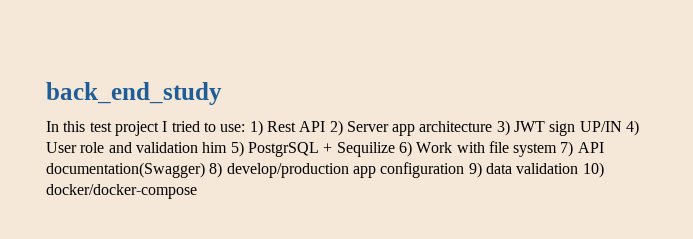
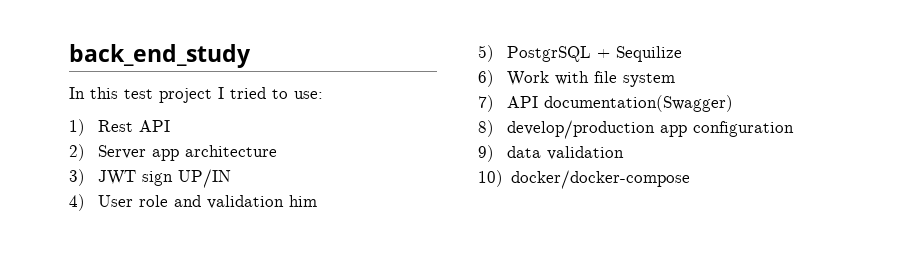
- In this test project I tried to use: 1) Rest API 2) Server app architecture 3) JWT sign UP/IN 4) User role and validation him 5) PostgrSQL + Sequilize 6) Work with file system 7) API documentation(Swagger) 8) develop/production app configuration 9) data validation 10) docker/docker-compose
+ In this test project I tried to use:
+ 1) Rest API
+ 2) Server app architecture
+ 3) JWT sign UP/IN
+ 4) User role and validation him
+ 5) PostgrSQL + Sequilize
+ 6) Work with file system
+ 7) API documentation(Swagger)
+ 8) develop/production app configuration
+ 9) data validation
+ 10) docker/docker-compose

